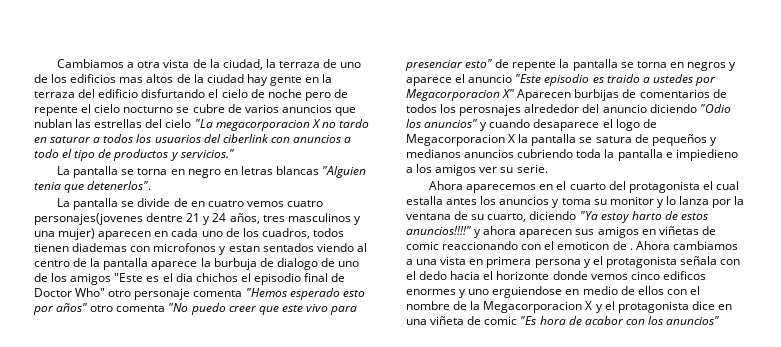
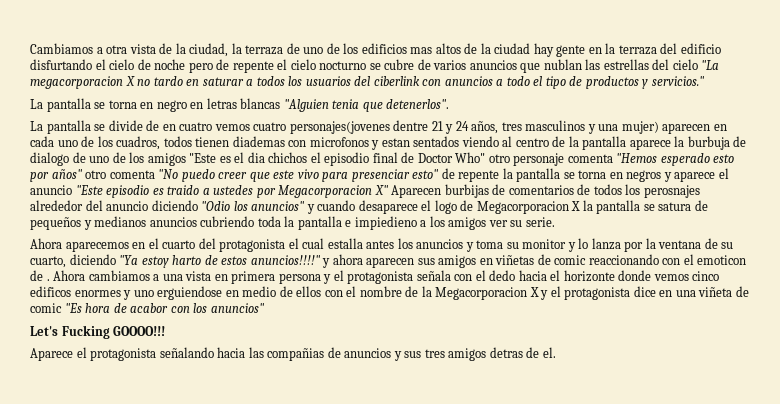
+ Let's Fucking GOOOO!!!
+ Aparece el protagonista señalando hacia las compañias de anuncios y sus tres amigos detras de el.

